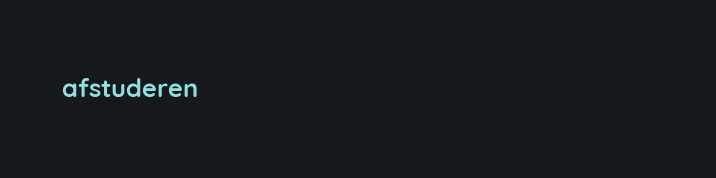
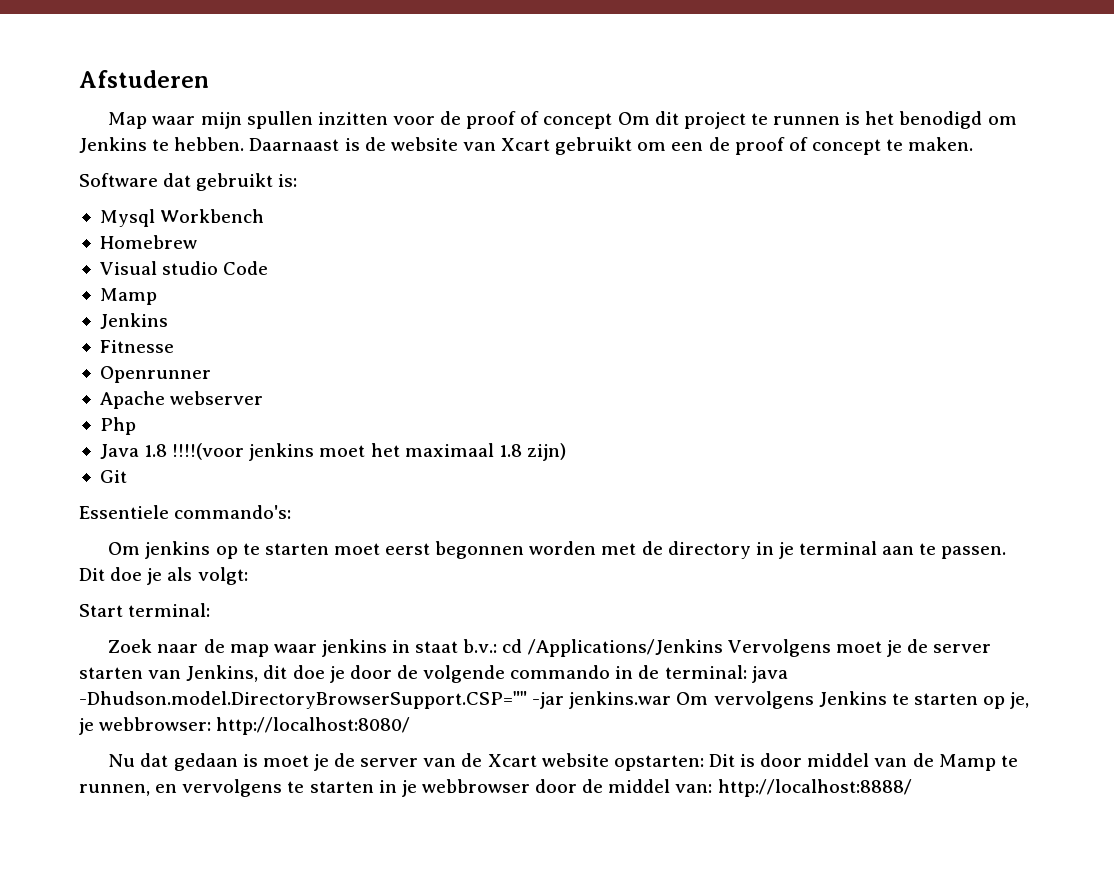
- afstuderen
+ Afstuderen
+ Map waar mijn spullen inzitten voor de proof of concept Om dit project te runnen is het benodigd om Jenkins te hebben. Daarnaast is de website van Xcart gebruikt om een de proof of concept te maken.
+ Software dat gebruikt is:
+ Mysql Workbench
+ Homebrew
+ Visual studio Code
+ Mamp
+ Jenkins
+ Fitnesse
+ Openrunner
+ Apache webserver
+ Php
+ Java 1.8 !!!!(voor jenkins moet het maximaal 1.8 zijn)
+ Git
+ Essentiele commando's:
+ Om jenkins op te starten moet eerst begonnen worden met de directory in je terminal aan te passen. Dit doe je als volgt:
+ Start terminal:
+ Zoek naar de map waar jenkins in staat b.v.: cd /Applications/Jenkins Vervolgens moet je de server starten van Jenkins, dit doe je door de volgende commando in de terminal: java -Dhudson.model.DirectoryBrowserSupport.CSP="" -jar jenkins.war Om vervolgens Jenkins te starten op je, je webbrowser: http://localhost:8080/
+ Nu dat gedaan is moet je de server van de Xcart website opstarten: Dit is door middel van de Mamp te runnen, en vervolgens te starten in je webbrowser door de middel van: http://localhost:8888/

